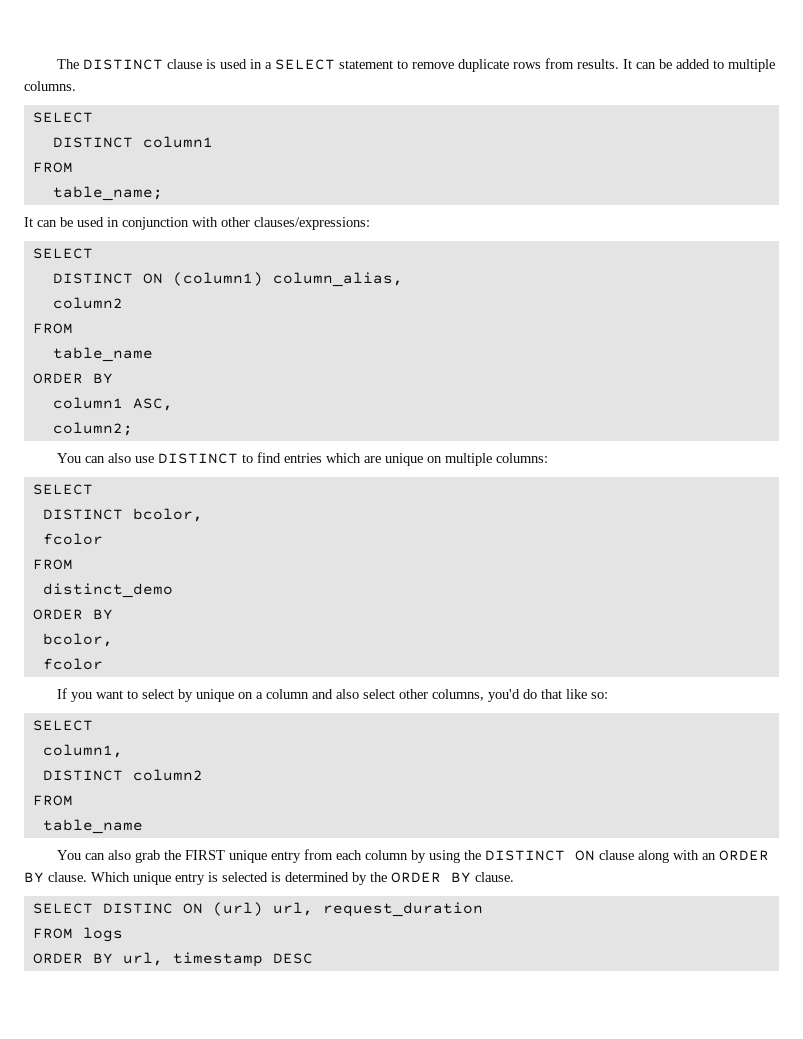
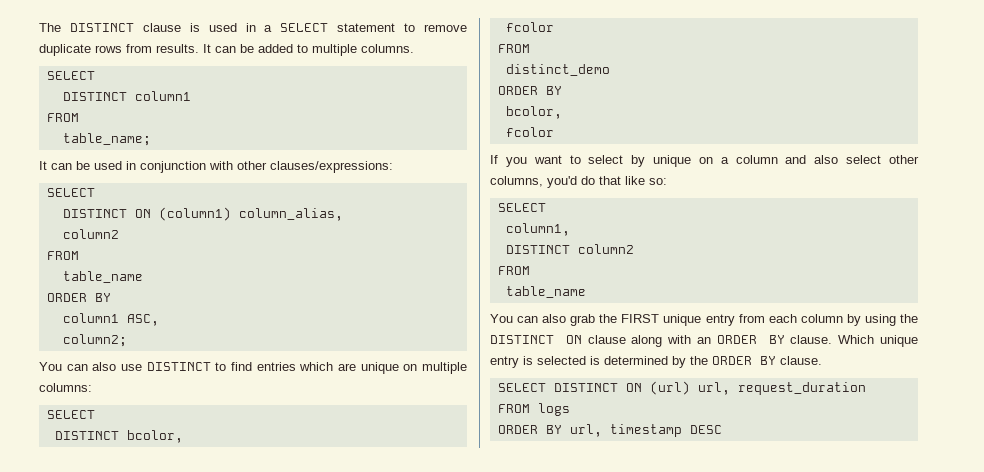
- SELECT DISTINC ON (url) url, request_duration
+ SELECT DISTINCT ON (url) url, request_duration

